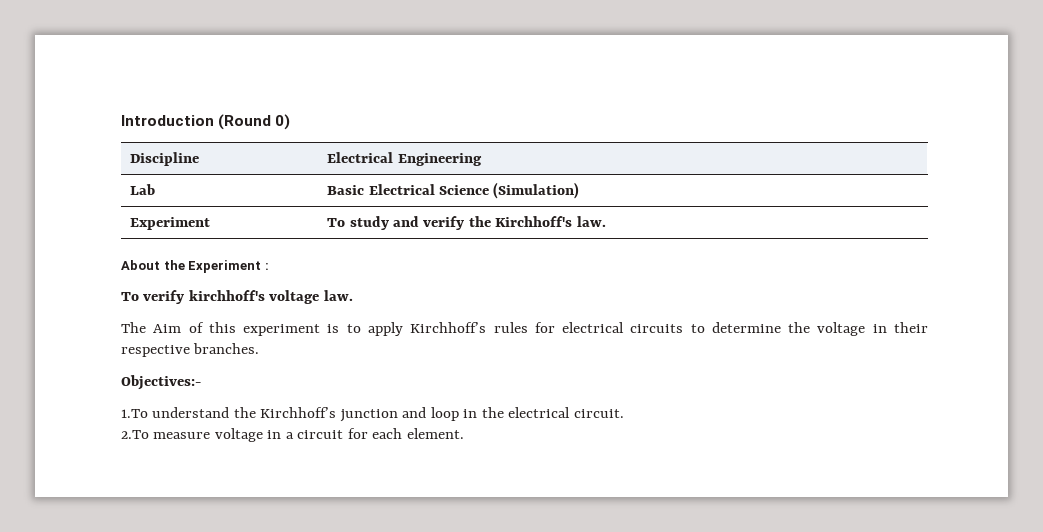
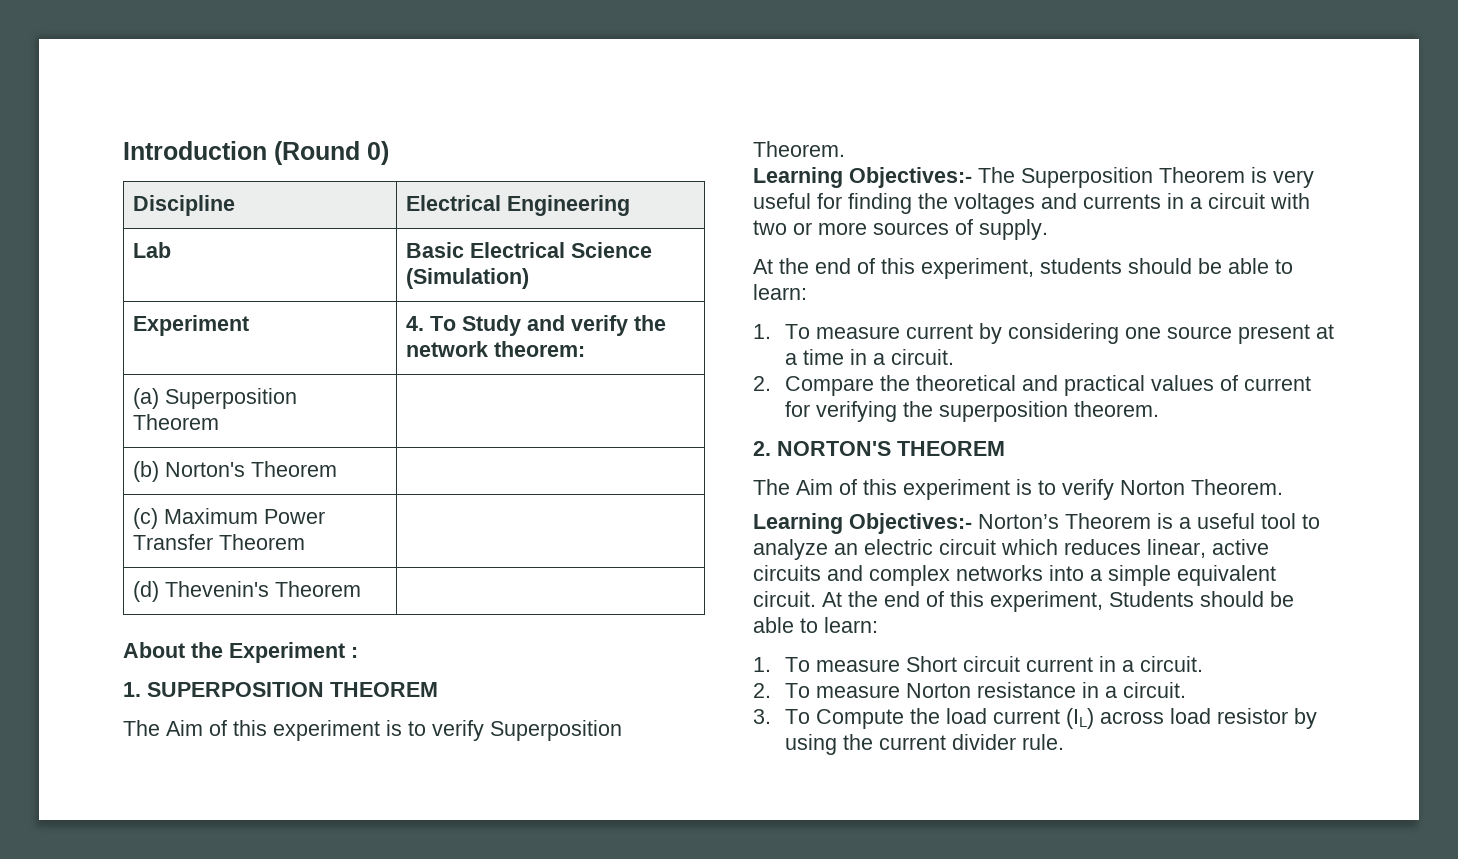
- Experiment | To study and verify the Kirchhoff's law.
+ Experiment | 4. To Study and verify the network theorem:
+ (a) Superposition Theorem |
+ (b) Norton's Theorem |
+ (c) Maximum Power Transfer Theorem |
+ (d) Thevenin's Theorem |
- To verify kirchhoff's voltage law.
- The Aim of this experiment is to apply Kirchhoff’s rules for electrical circuits to determine the voltage in their respective branches.
- Objectives:-
- 1.To understand the Kirchhoff’s junction and loop in the electrical circuit.
- 2.To measure voltage in a circuit for each element.
+ 1. SUPERPOSITION THEOREM
+ The Aim of this experiment is to verify Superposition Theorem.
+ Learning Objectives:- The Superposition Theorem is very useful for finding the voltages and currents in a circuit with two or more sources of supply.
+ At the end of this experiment, students should be able to learn:
+ 1. To measure current by considering one source present at a time in a circuit.
+ 2. Compare the theoretical and practical values of current for verifying the superposition theorem.
+ 2. NORTON'S THEOREM
+ The Aim of this experiment is to verify Norton Theorem.
+ Learning Objectives:- Norton’s Theorem is a useful tool to analyze an electric circuit which reduces linear, active circuits and complex networks into a simple equivalent circuit. At the end of this experiment, Students should be able to learn:
+ 1. To measure Short circuit current in a circuit.
+ 2. To measure Norton resistance in a circuit.
+ 3. To Compute the load current (IL) across load resistor by using the current divider rule.

